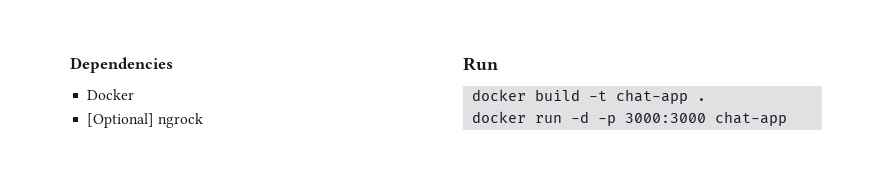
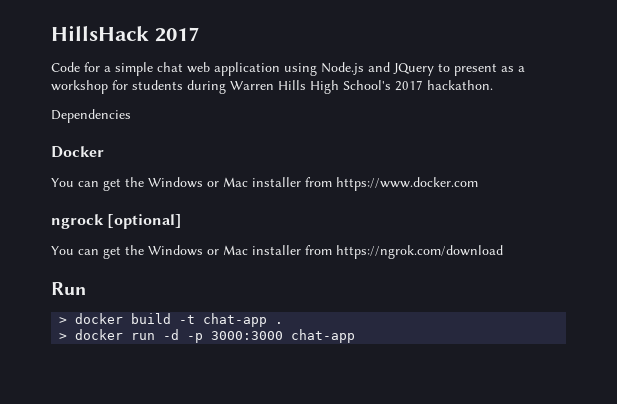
+ HillsHack 2017
+ Code for a simple chat web application using Node.js and JQuery to present as a workshop for students during Warren Hills High School's 2017 hackathon.
  Dependencies
  Docker
- [Optional] ngrock
+ You can get the Windows or Mac installer from https://www.docker.com
+ ngrock [optional]
+ You can get the Windows or Mac installer from https://ngrok.com/download
- docker build -t chat-app .
+ > docker build -t chat-app .
- docker run -d -p 3000:3000 chat-app
+ > docker run -d -p 3000:3000 chat-app

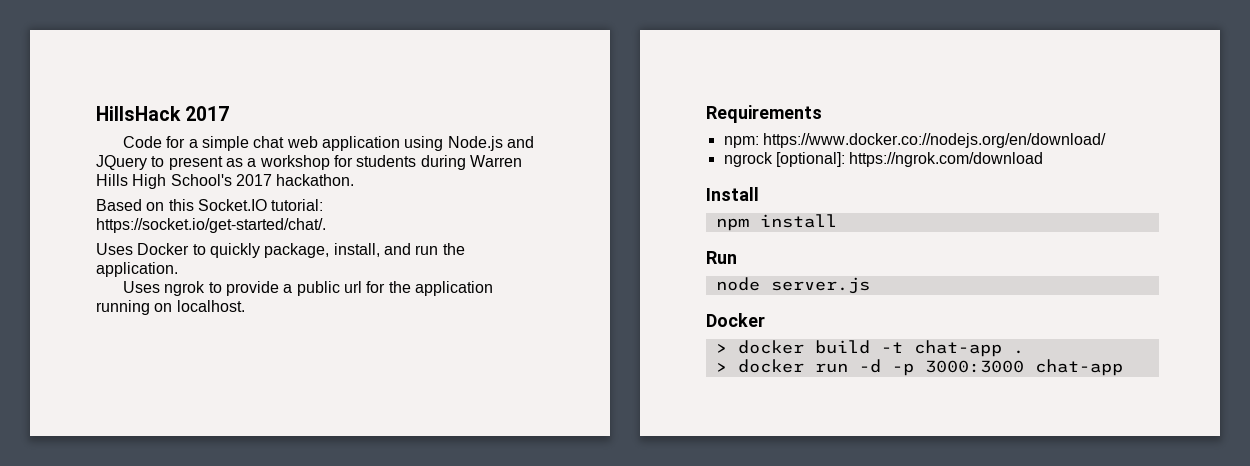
- Dependencies
+ Based on this Socket.IO tutorial: https://socket.io/get-started/chat/.
+ Uses Docker to quickly package, install, and run the application.
+ Uses ngrok to provide a public url for the application running on localhost.
+ Requirements
+ npm: https://www.docker.co://nodejs.org/en/download/
+ ngrock [optional]: https://ngrok.com/download
+ Install
+ npm install
+ Run
+ node server.js
  Docker
- You can get the Windows or Mac installer from https://www.docker.com
- ngrock [optional]
- You can get the Windows or Mac installer from https://ngrok.com/download
- Run

